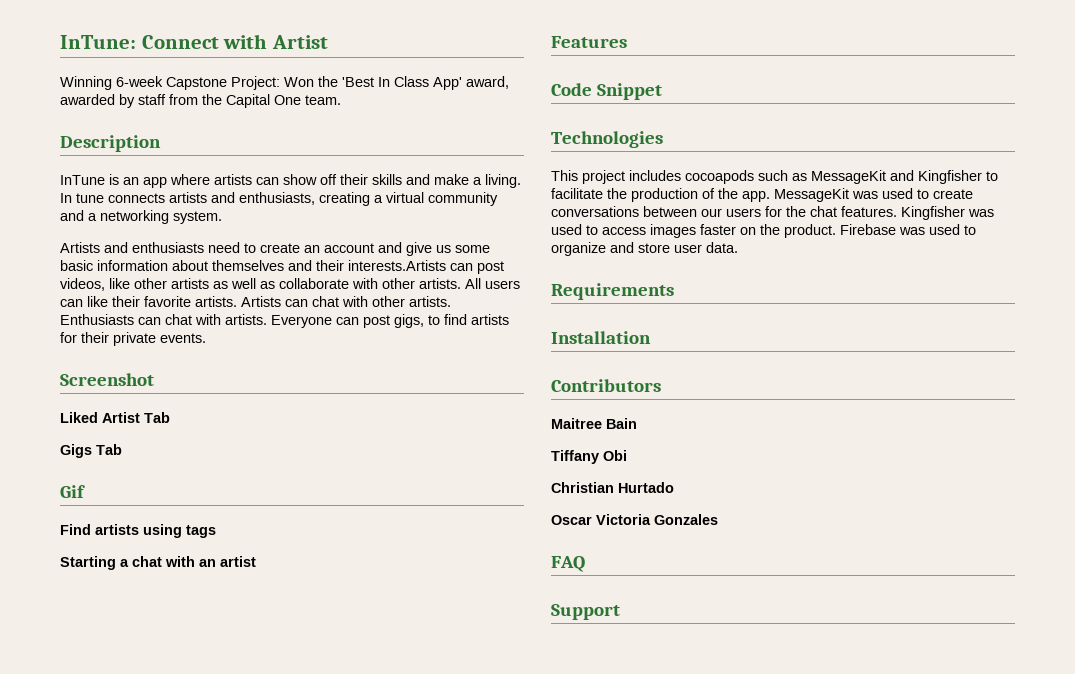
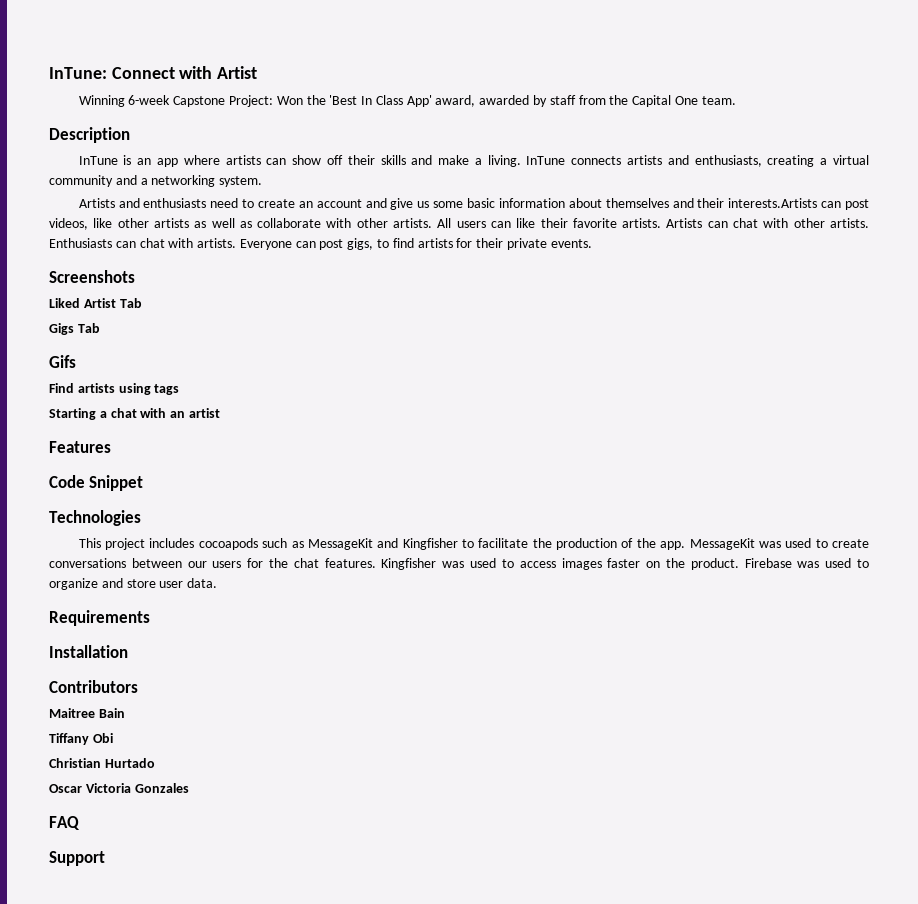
- In tune connects artists and enthusiasts, creating a virtual community and a networking system.
+ InTune connects artists and enthusiasts, creating a virtual community and a networking system.
- Screenshot
+ Screenshots
- Gif
+ Gifs

